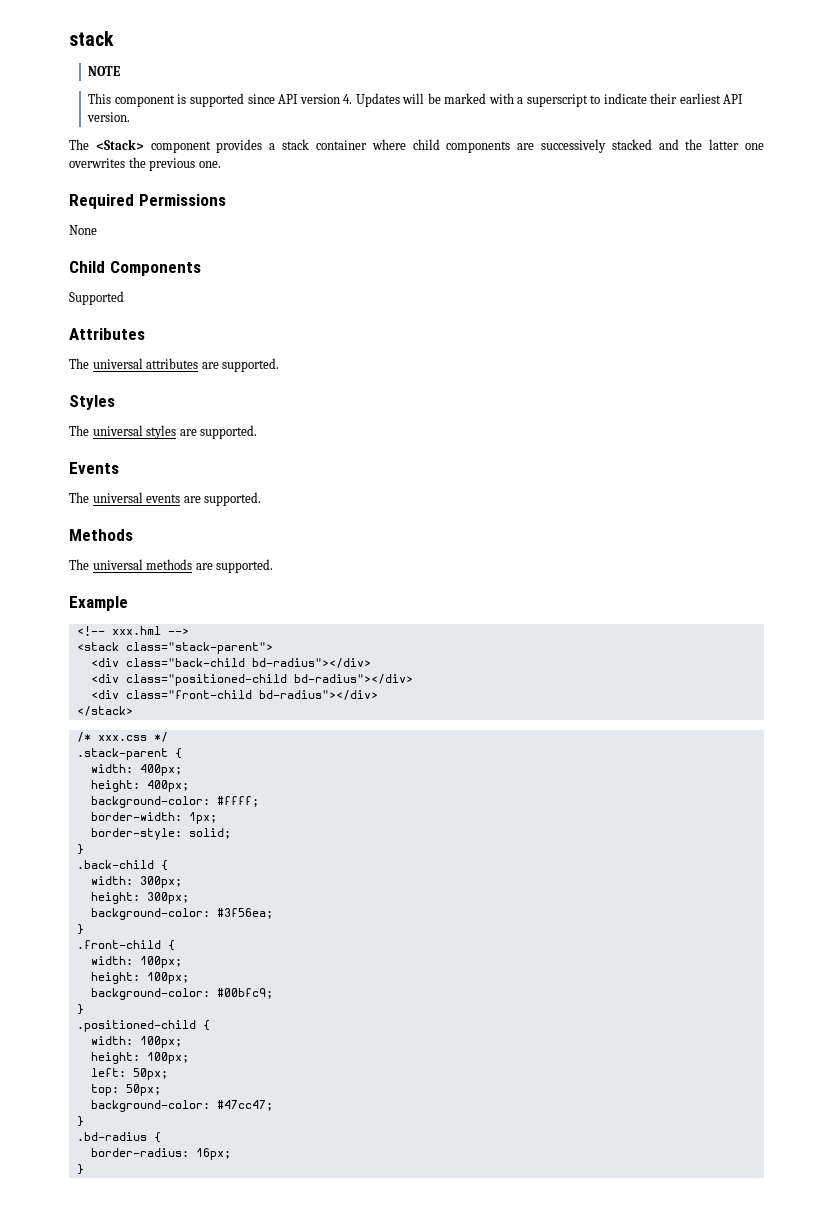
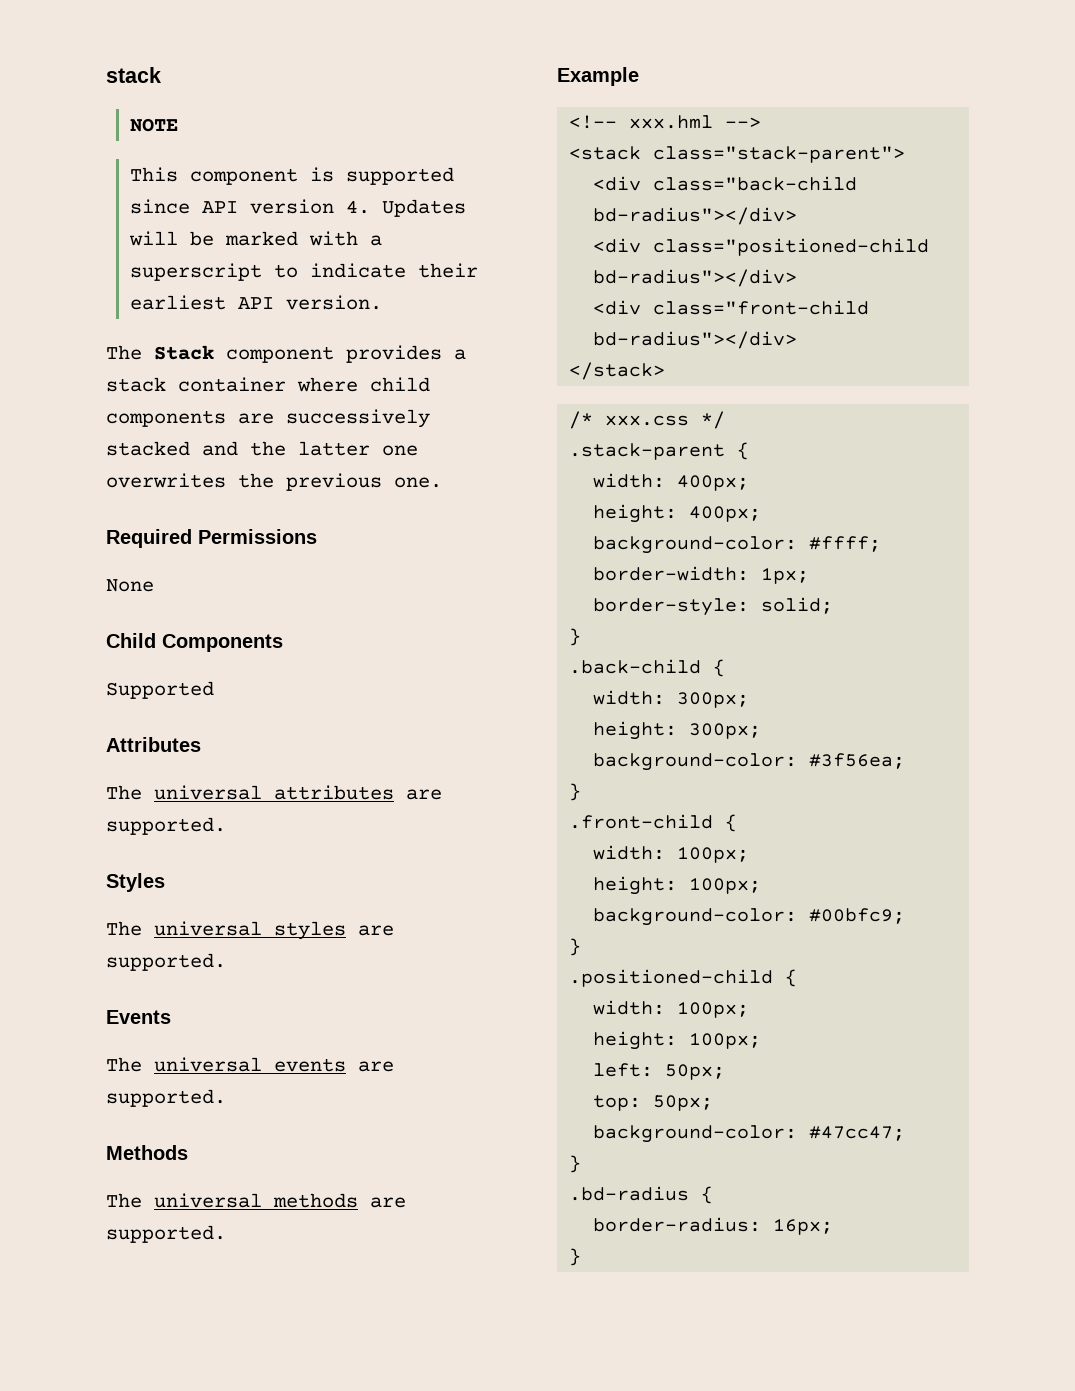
- The <Stack> component provides a stack container where child components are successively stacked and the latter one overwrites the previous one.
+ The Stack component provides a stack container where child components are successively stacked and the latter one overwrites the previous one.

